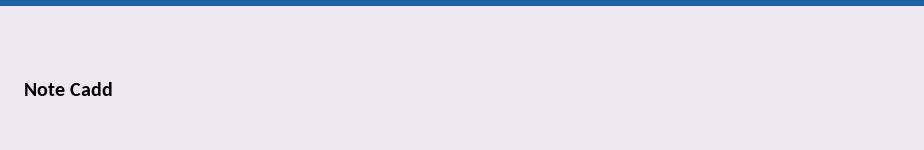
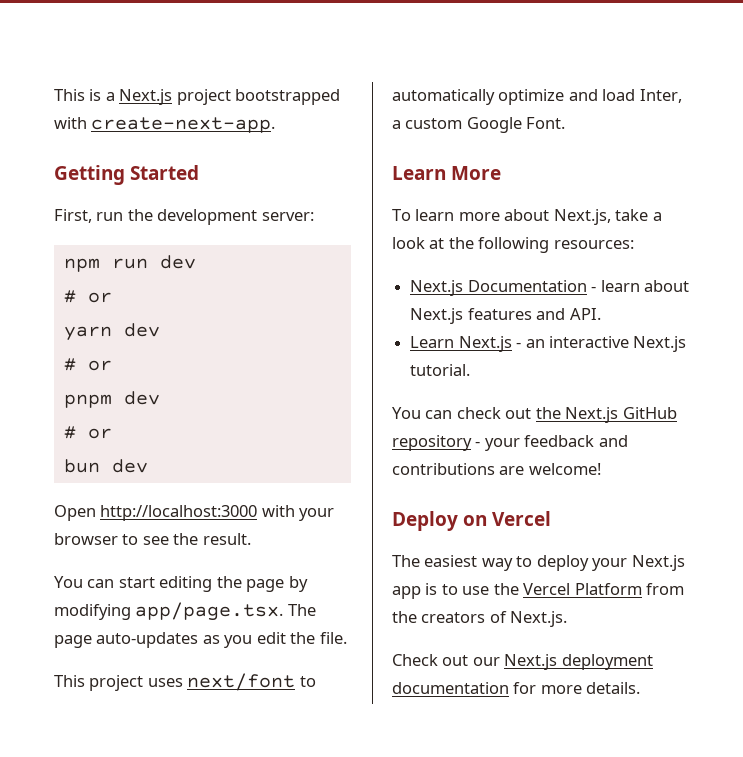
- Note Cadd
+ This is a Next.js project bootstrapped with create-next-app.
+ Getting Started
+ First, run the development server:
+ npm run dev
+ # or
+ yarn dev
+ # or
+ pnpm dev
+ # or
+ bun dev
+ Open http://localhost:3000 with your browser to see the result.
+ You can start editing the page by modifying app/page.tsx. The page auto-updates as you edit the file.
+ This project uses next/font to automatically optimize and load Inter, a custom Google Font.
+ Learn More
+ To learn more about Next.js, take a look at the following resources:
+ Next.js Documentation - learn about Next.js features and API.
+ Learn Next.js - an interactive Next.js tutorial.
+ You can check out the Next.js GitHub repository - your feedback and contributions are welcome!
+ Deploy on Vercel
+ The easiest way to deploy your Next.js app is to use the Vercel Platform from the creators of Next.js.
+ Check out our Next.js deployment documentation for more details.

